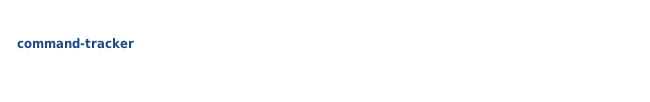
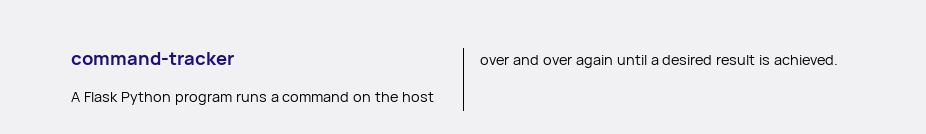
+ A Flask Python program runs a command on the host over and over again until a desired result is achieved.

